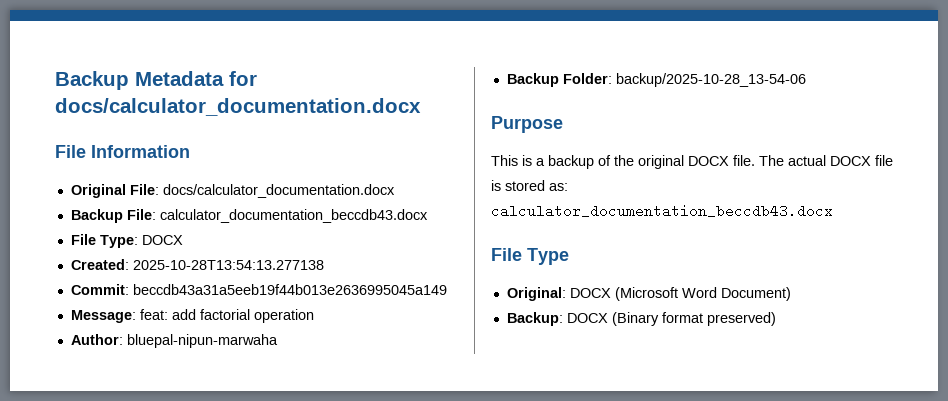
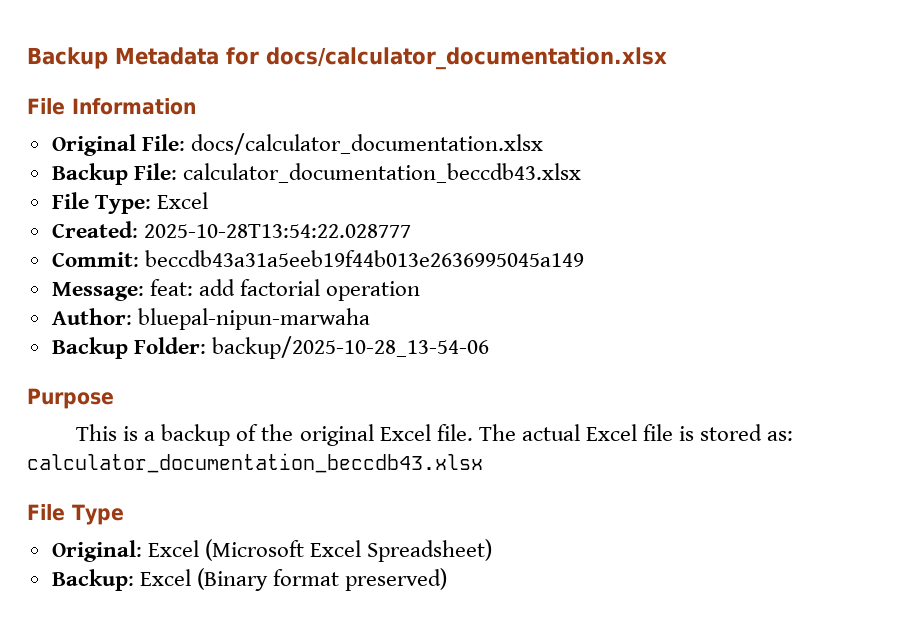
- Backup Metadata for docs/calculator_documentation.docx
+ Backup Metadata for docs/calculator_documentation.xlsx
- Original File: docs/calculator_documentation.docx
+ Original File: docs/calculator_documentation.xlsx
- Backup File: calculator_documentation_beccdb43.docx
+ Backup File: calculator_documentation_beccdb43.xlsx
- File Type: DOCX
+ File Type: Excel
- Created: 2025-10-28T13:54:13.277138
+ Created: 2025-10-28T13:54:22.028777
- This is a backup of the original DOCX file.
+ This is a backup of the original Excel file.
- The actual DOCX file is stored as: calculator_documentation_beccdb43.docx
+ The actual Excel file is stored as: calculator_documentation_beccdb43.xlsx
- Original: DOCX (Microsoft Word Document)
+ Original: Excel (Microsoft Excel Spreadsheet)
- Backup: DOCX (Binary format preserved)
+ Backup: Excel (Binary format preserved)

